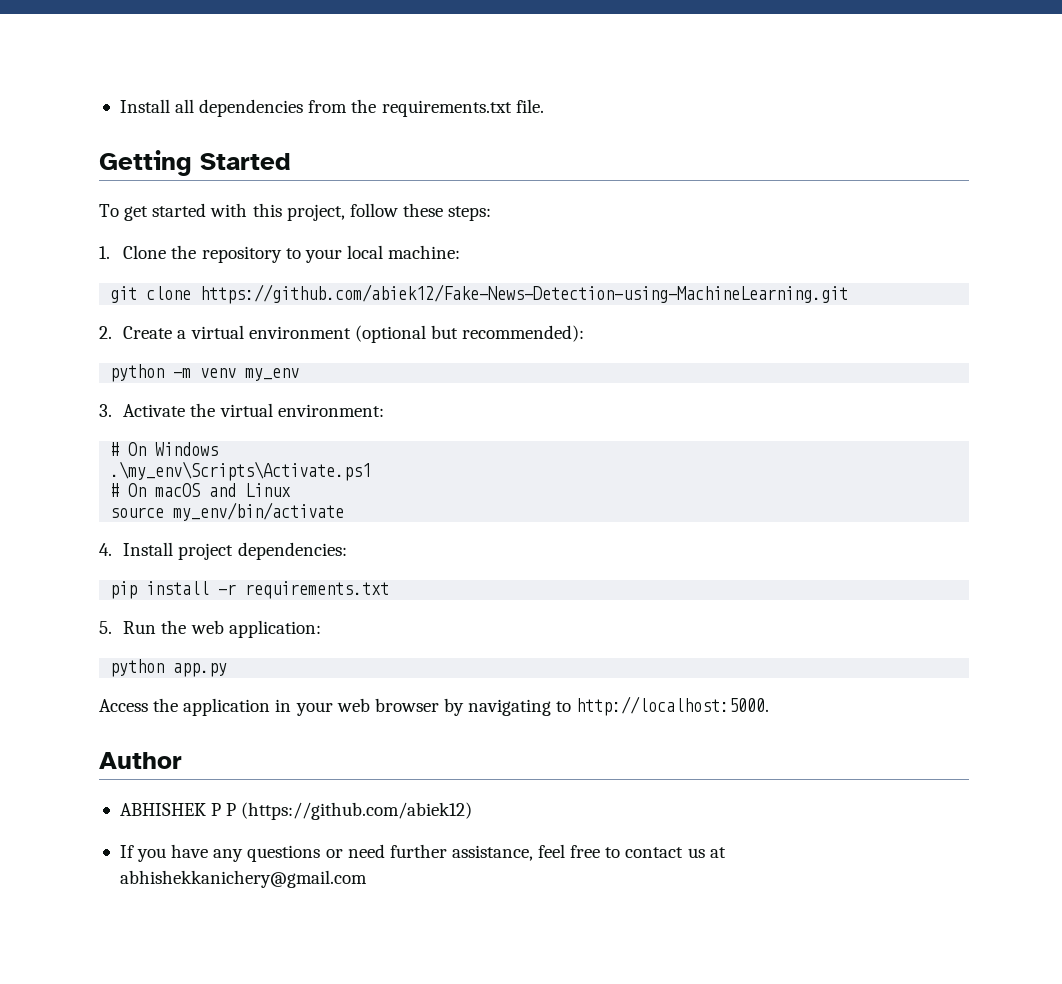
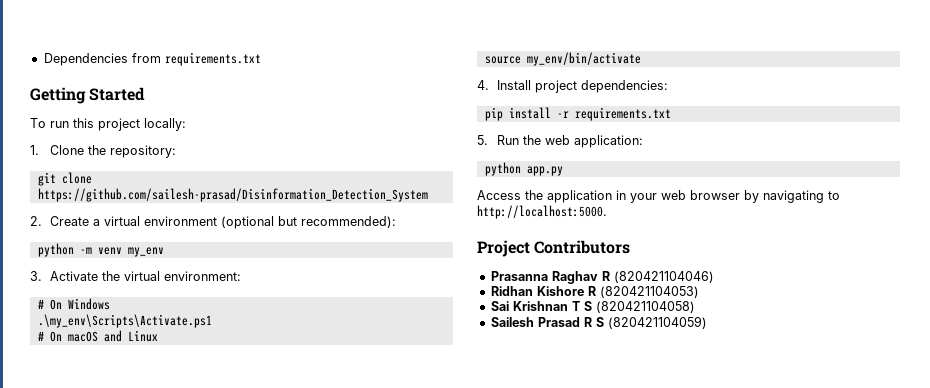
- Install all dependencies from the requirements.txt file.
+ Dependencies from requirements.txt
- To get started with this project, follow these steps:
- 1. Clone the repository to your local machine:
+ To run this project locally:
+ 1. Clone the repository:
- git clone https://github.com/abiek12/Fake-News-Detection-using-MachineLearning.git
+ git clone https://github.com/sailesh-prasad/Disinformation_Detection_System
- Author
- ABHISHEK P P (https://github.com/abiek12)
- If you have any questions or need further assistance, feel free to contact us at abhishekkanichery@gmail.com
+ Project Contributors
+ Prasanna Raghav R (820421104046)
+ Ridhan Kishore R (820421104053)
+ Sai Krishnan T S (820421104058)
+ Sailesh Prasad R S (820421104059)

